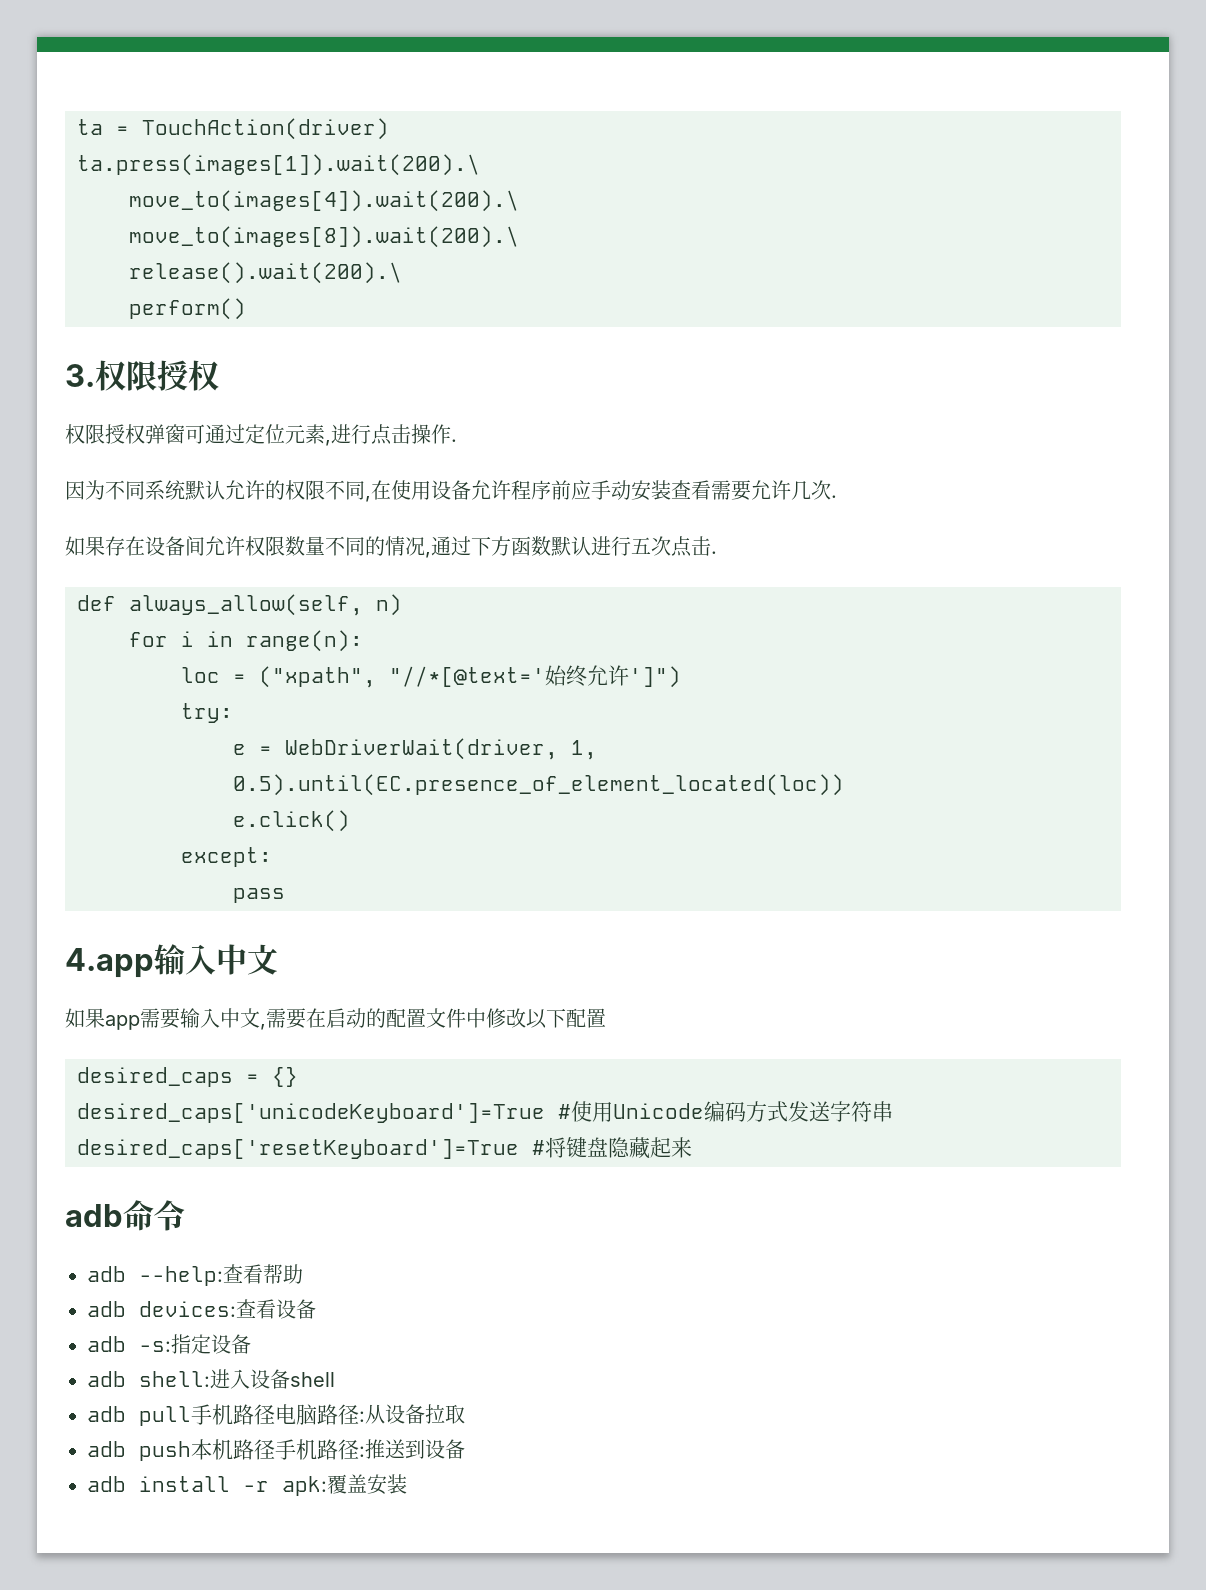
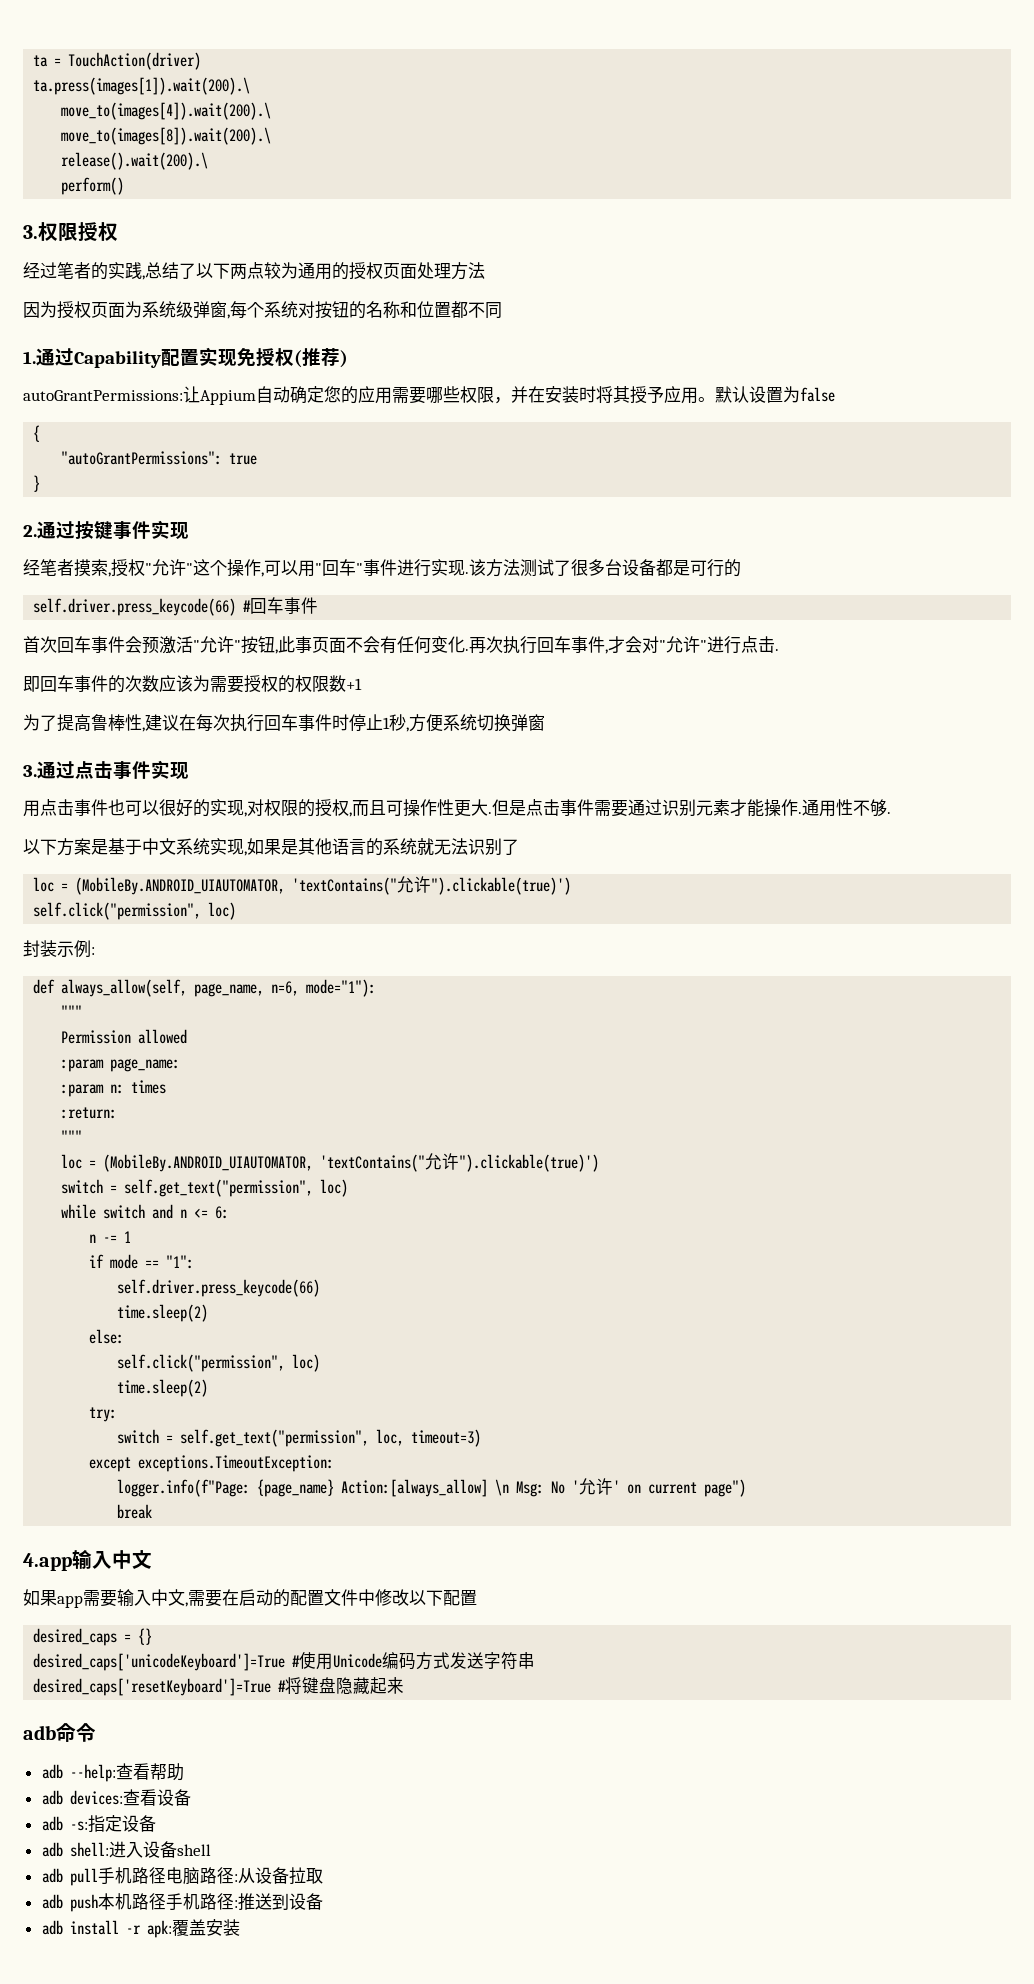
- 权限授权弹窗可通过定位元素,进行点击操作.
- 因为不同系统默认允许的权限不同,在使用设备允许程序前应手动安装查看需要允许几次.
- 如果存在设备间允许权限数量不同的情况,通过下方函数默认进行五次点击.
- def always_allow(self, n)
- for i in range(n):
- loc = ("xpath", "//*[@text='始终允许']")
+ 经过笔者的实践,总结了以下两点较为通用的授权页面处理方法
+ 因为授权页面为系统级弹窗,每个系统对按钮的名称和位置都不同
+ 1.通过Capability配置实现免授权(推荐)
+ autoGrantPermissions:让Appium自动确定您的应用需要哪些权限，并在安装时将其授予应用。默认设置为false
+ {
+ "autoGrantPermissions": true
+ }
+ 2.通过按键事件实现
+ 经笔者摸索,授权"允许"这个操作,可以用"回车"事件进行实现.该方法测试了很多台设备都是可行的
+ self.driver.press_keycode(66) #回车事件
+ 首次回车事件会预激活"允许"按钮,此事页面不会有任何变化.再次执行回车事件,才会对"允许"进行点击.
+ 即回车事件的次数应该为需要授权的权限数+1
+ 为了提高鲁棒性,建议在每次执行回车事件时停止1秒,方便系统切换弹窗
+ 3.通过点击事件实现
+ 用点击事件也可以很好的实现,对权限的授权,而且可操作性更大.但是点击事件需要通过识别元素才能操作.通用性不够.
+ 以下方案是基于中文系统实现,如果是其他语言的系统就无法识别了
+ loc = (MobileBy.ANDROID_UIAUTOMATOR, 'textContains("允许").clickable(true)')
+ self.click("permission", loc)
+ 封装示例:
+ def always_allow(self, page_name, n=6, mode="1"):
+ """
+ Permission allowed
+ :param page_name:
+ :param n: times
+ :return:
+ """
+ loc = (MobileBy.ANDROID_UIAUTOMATOR, 'textContains("允许").clickable(true)')
+ switch = self.get_text("permission", loc)
+ while switch and n <= 6:
+ n -= 1
+ if mode == "1":
+ self.driver.press_keycode(66)
+ time.sleep(2)
+ else:
+ self.click("permission", loc)
+ time.sleep(2)
  try:
- e = WebDriverWait(driver, 1, 0.5).until(EC.presence_of_element_located(loc))
- e.click()
- except:
- pass
+ switch = self.get_text("permission", loc, timeout=3)
+ except exceptions.TimeoutException:
+ logger.info(f"Page: {page_name} Action:[always_allow] \n Msg: No '允许' on current page")
+ break

